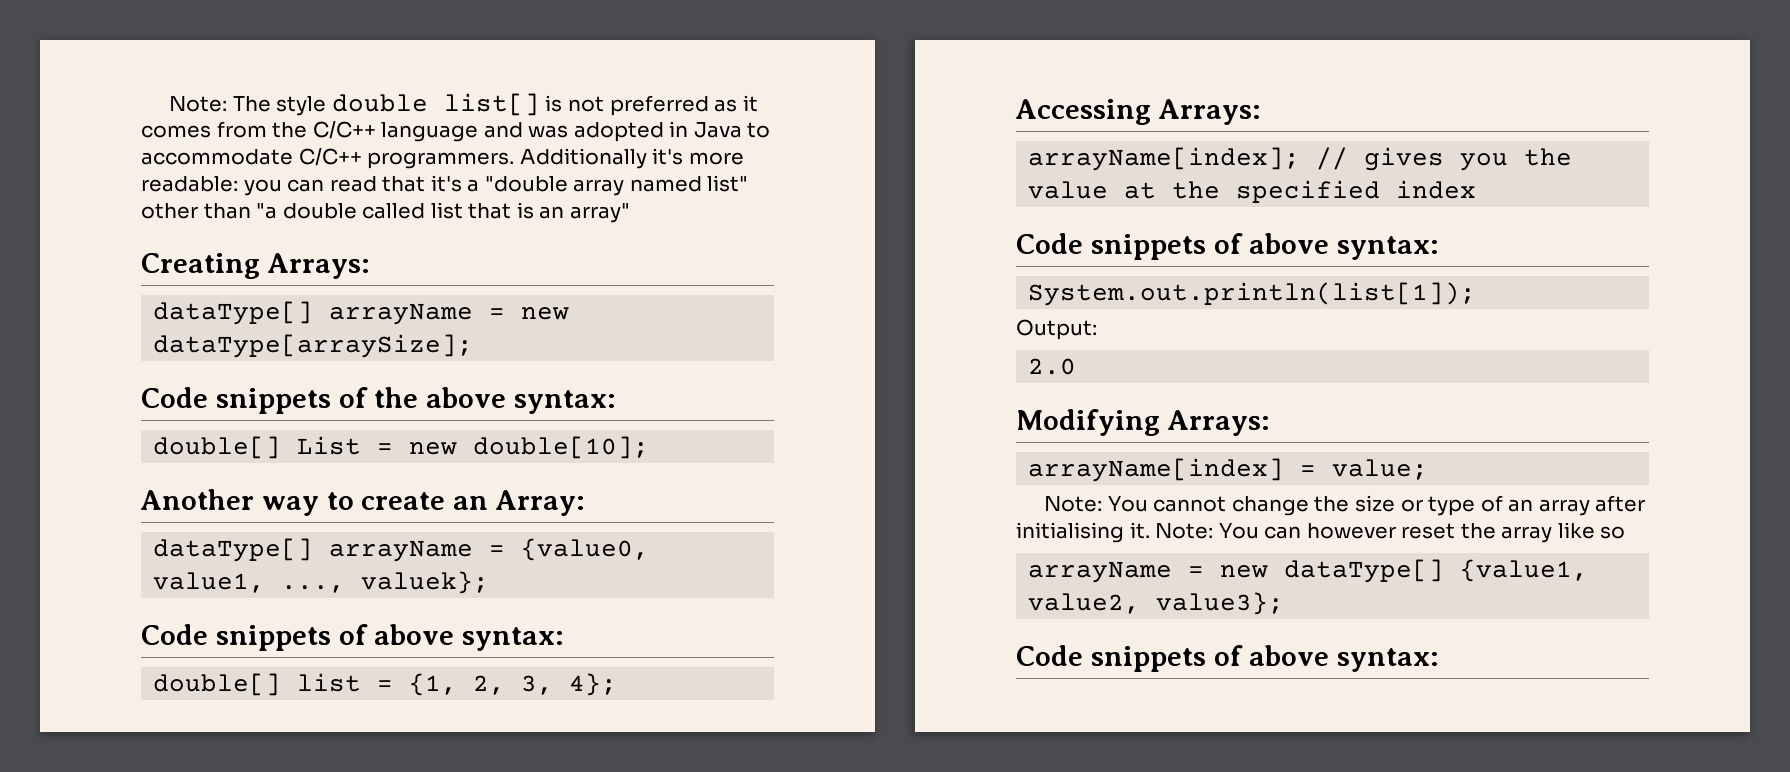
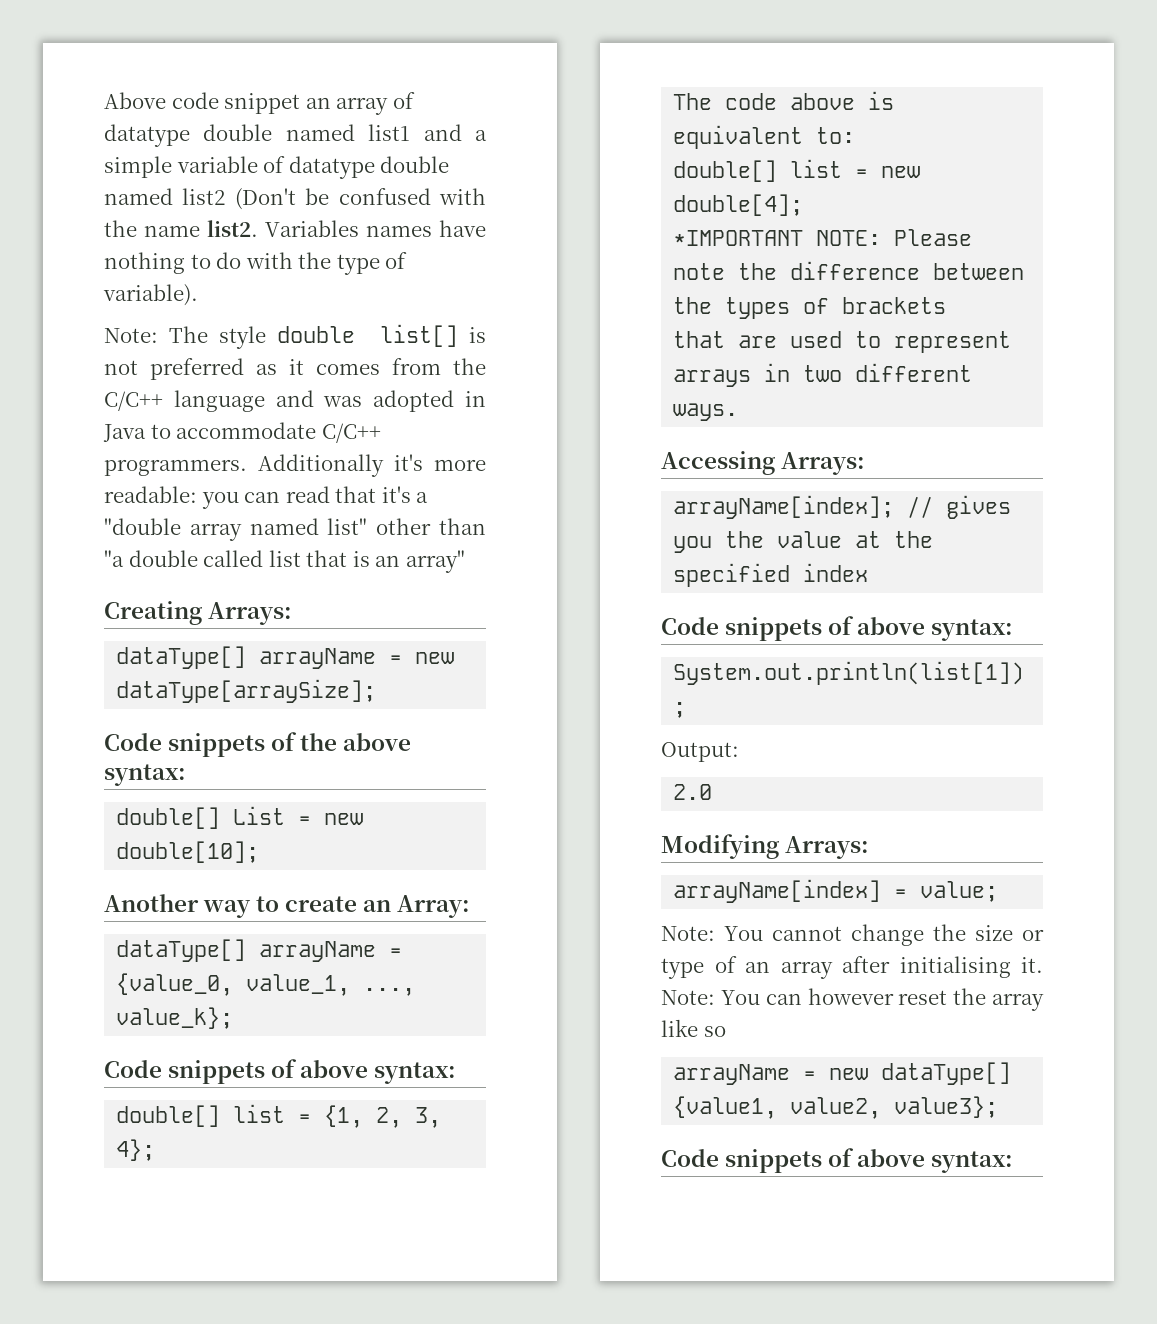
+ Above code snippet an array of datatype double named list1 and a simple variable of datatype double named list2 (Don't be confused with the name list2. Variables names have nothing to do with the type of variable).
- dataType[] arrayName = {value0, value1, ..., valuek};
+ dataType[] arrayName = {value_0, value_1, ..., value_k};
+ The code above is equivalent to:
+ double[] list = new double[4];
+ *IMPORTANT NOTE: Please note the difference between the types of brackets
+ that are used to represent arrays in two different ways.

